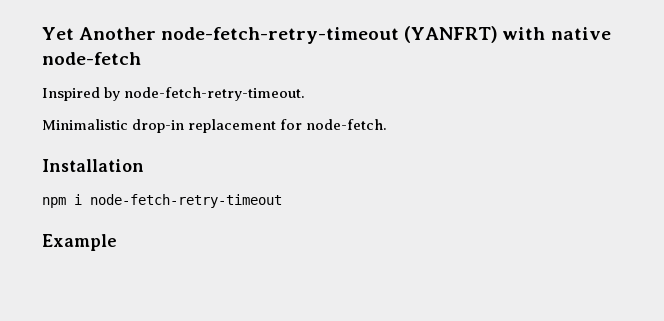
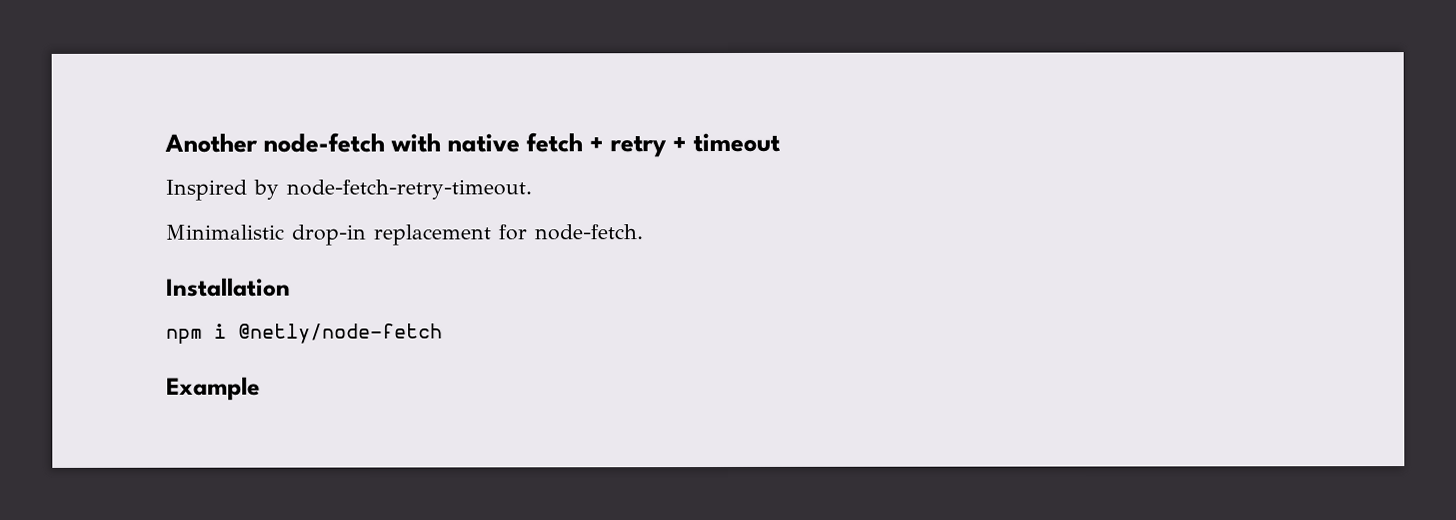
- Yet Another node-fetch-retry-timeout (YANFRT) with native node-fetch
+ Another node-fetch with native fetch + retry + timeout
- npm i node-fetch-retry-timeout
+ npm i @netly/node-fetch

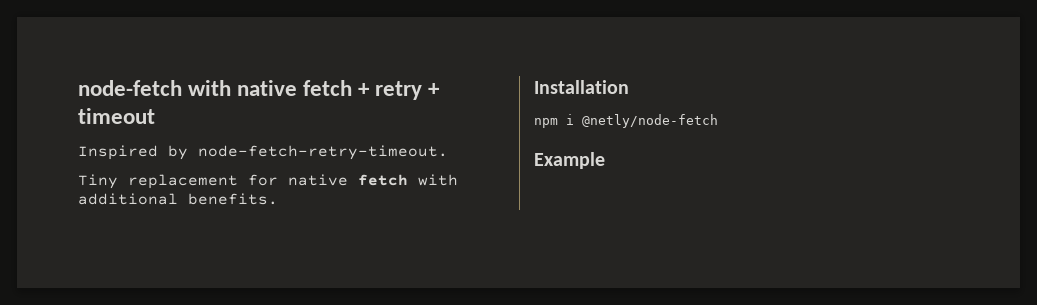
- Another node-fetch with native fetch + retry + timeout
+ node-fetch with native fetch + retry + timeout
- Minimalistic drop-in replacement for node-fetch.
+ Tiny replacement for native fetch with additional benefits.

